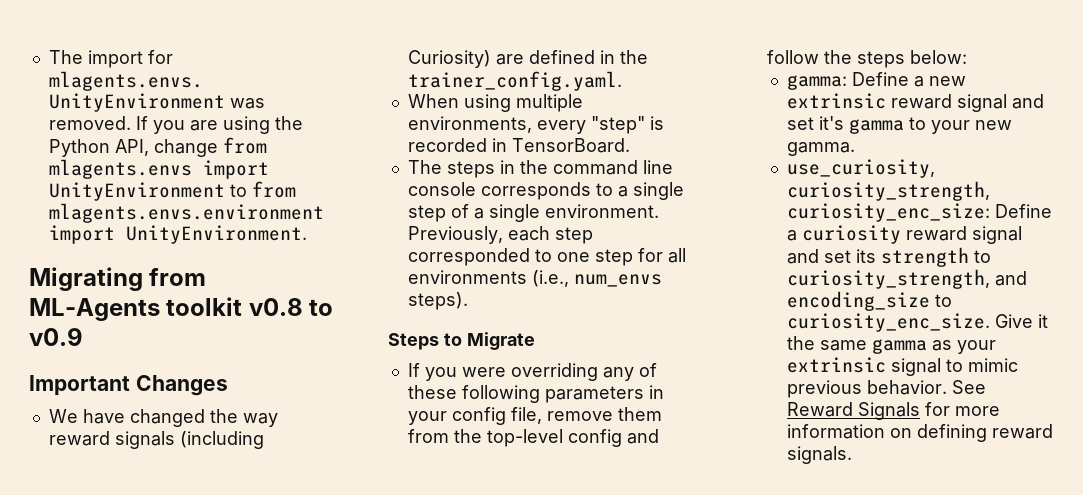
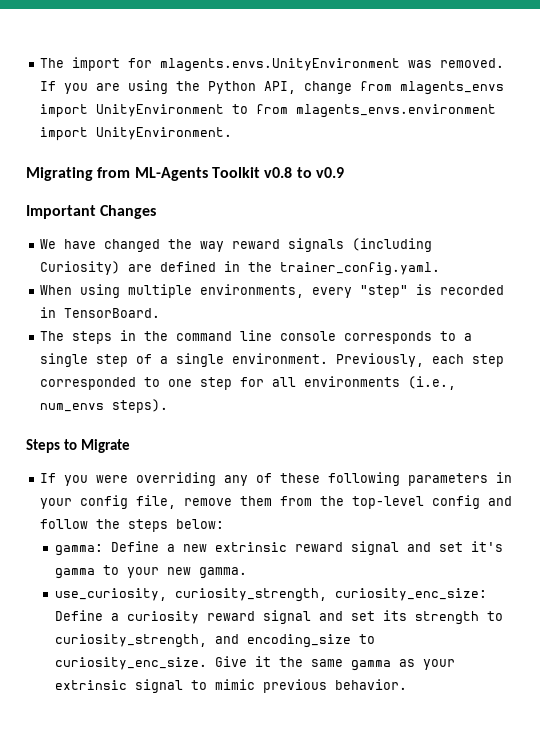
- If you are using the Python API, change from mlagents.envs import UnityEnvironment to from mlagents.envs.environment import UnityEnvironment.
+ If you are using the Python API, change from mlagents_envs import UnityEnvironment to from mlagents_envs.environment import UnityEnvironment.
- Migrating from ML-Agents toolkit v0.8 to v0.9
+ Migrating from ML-Agents Toolkit v0.8 to v0.9
- See Reward Signals for more information on defining reward signals.

